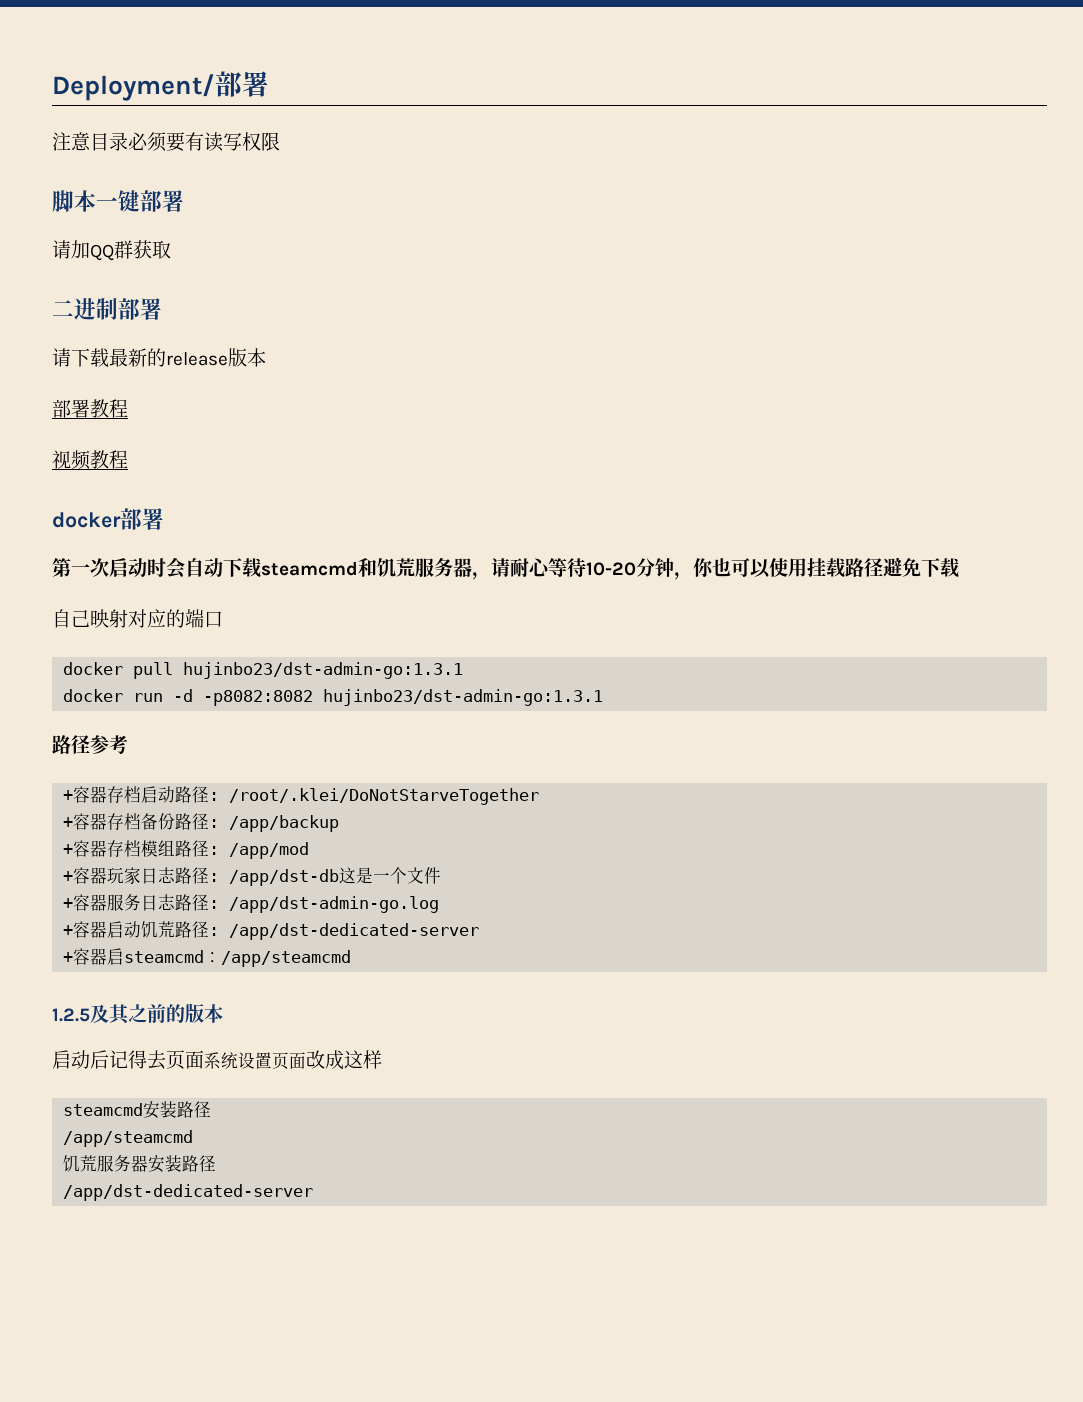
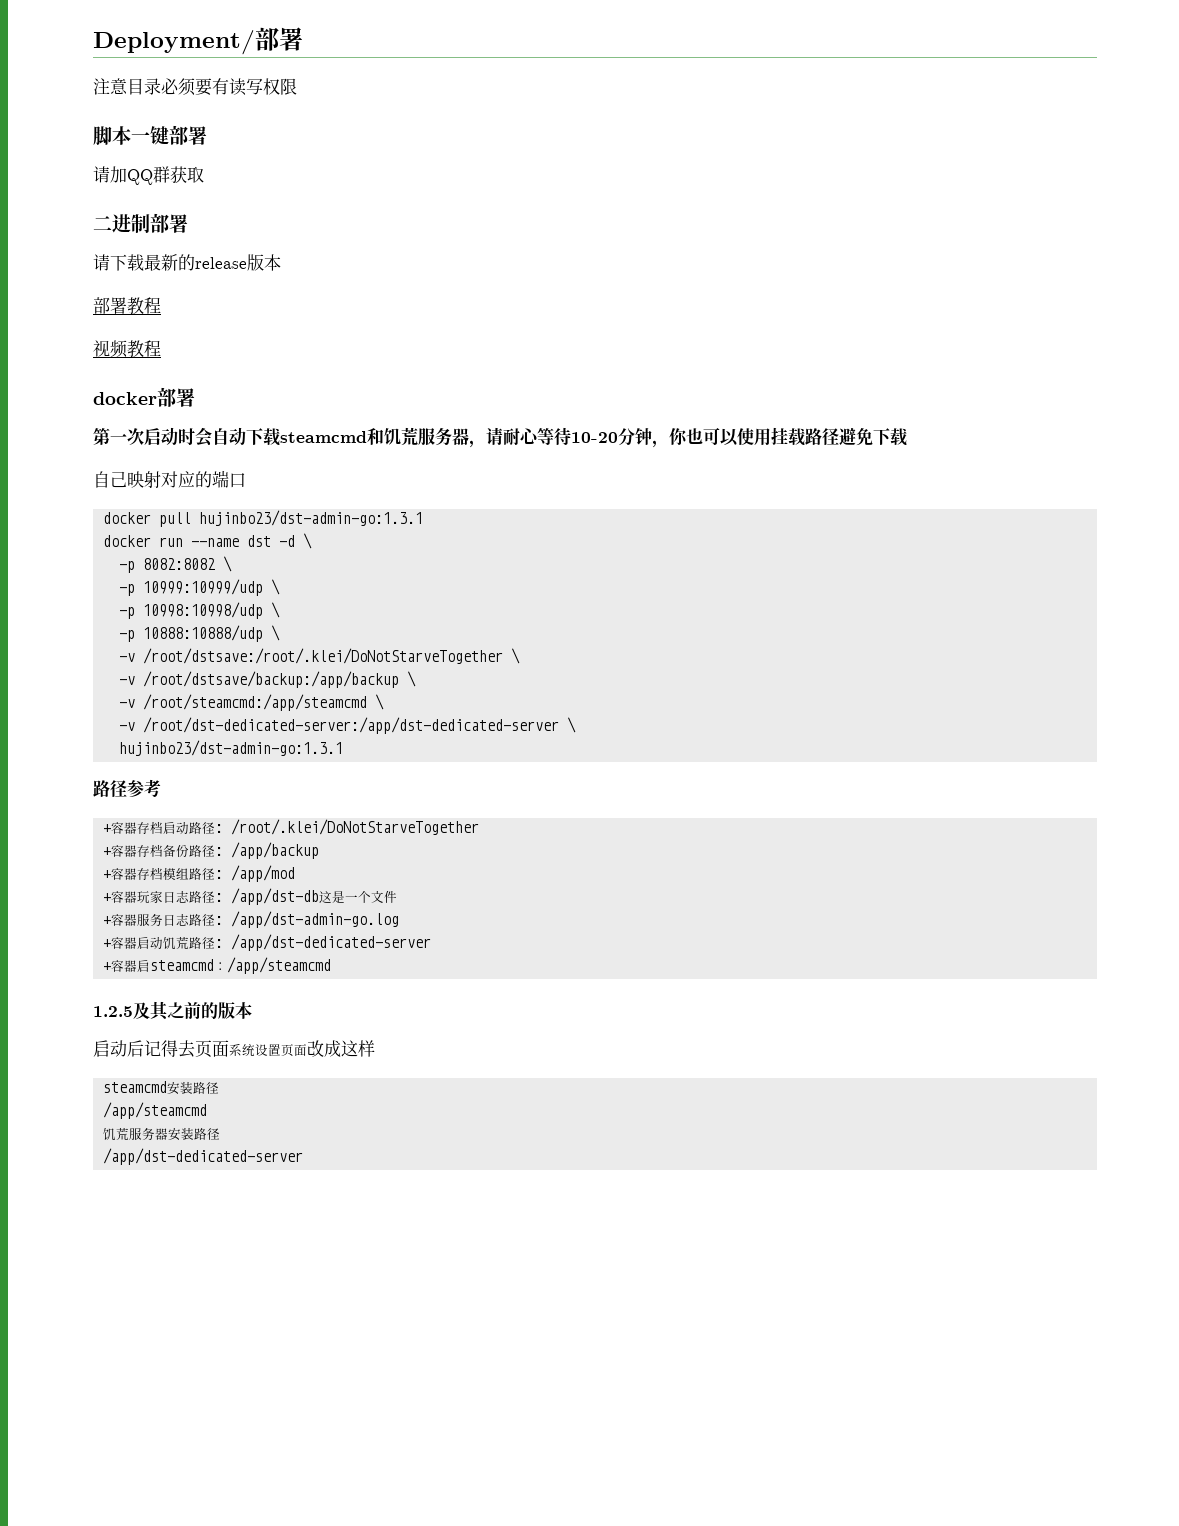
- docker run -d -p8082:8082 hujinbo23/dst-admin-go:1.3.1
+ docker run --name dst -d \
+ -p 8082:8082 \
+ -p 10999:10999/udp \
+ -p 10998:10998/udp \
+ -p 10888:10888/udp \
+ -v /root/dstsave:/root/.klei/DoNotStarveTogether \
+ -v /root/dstsave/backup:/app/backup \
+ -v /root/steamcmd:/app/steamcmd \
+ -v /root/dst-dedicated-server:/app/dst-dedicated-server \
+ hujinbo23/dst-admin-go:1.3.1

